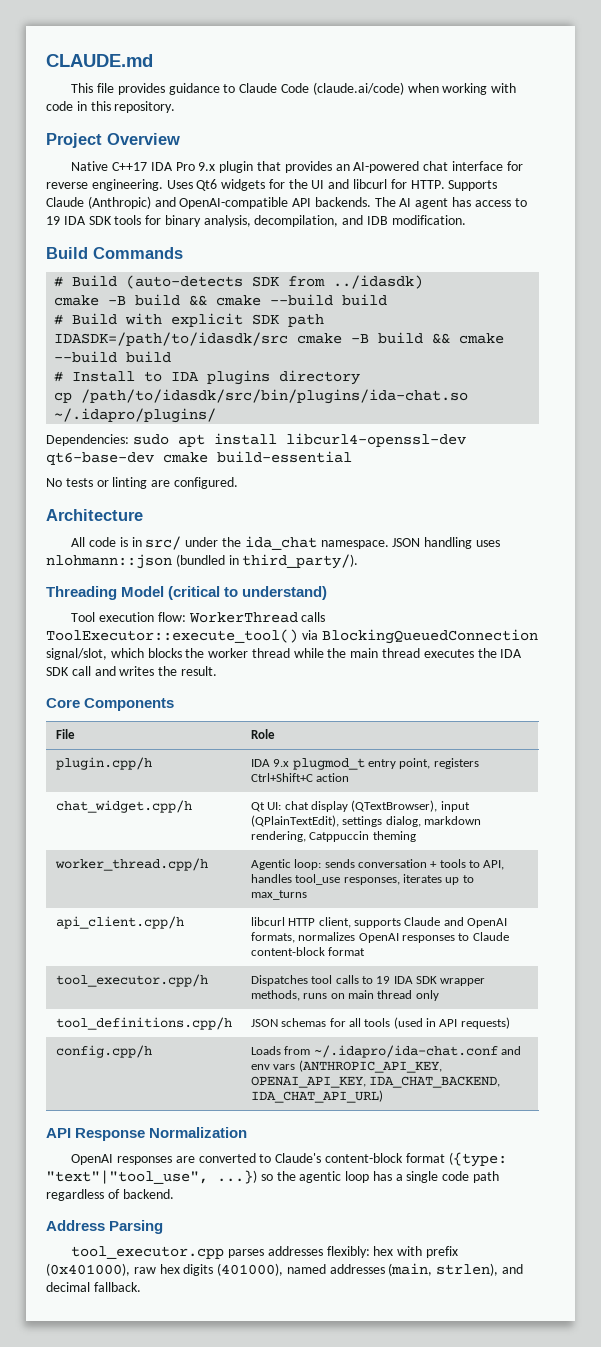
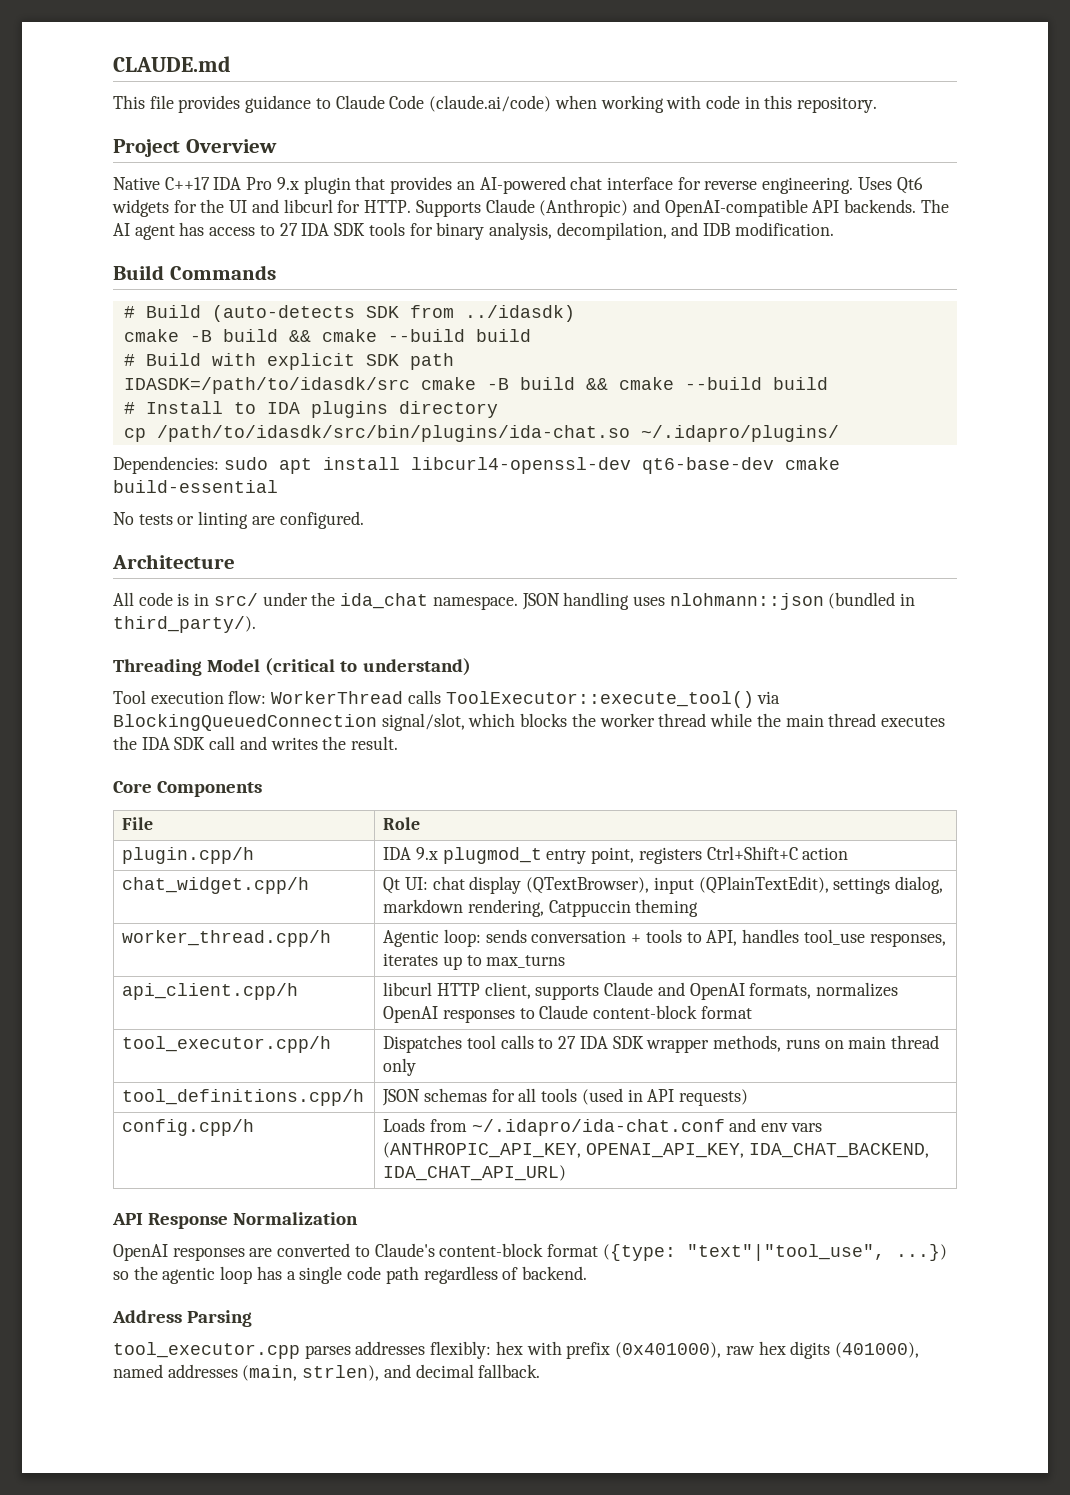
- The AI agent has access to 19 IDA SDK tools for binary analysis, decompilation, and IDB modification.
+ The AI agent has access to 27 IDA SDK tools for binary analysis, decompilation, and IDB modification.
- tool_executor.cpp/h | Dispatches tool calls to 19 IDA SDK wrapper methods, runs on main thread only
+ tool_executor.cpp/h | Dispatches tool calls to 27 IDA SDK wrapper methods, runs on main thread only

